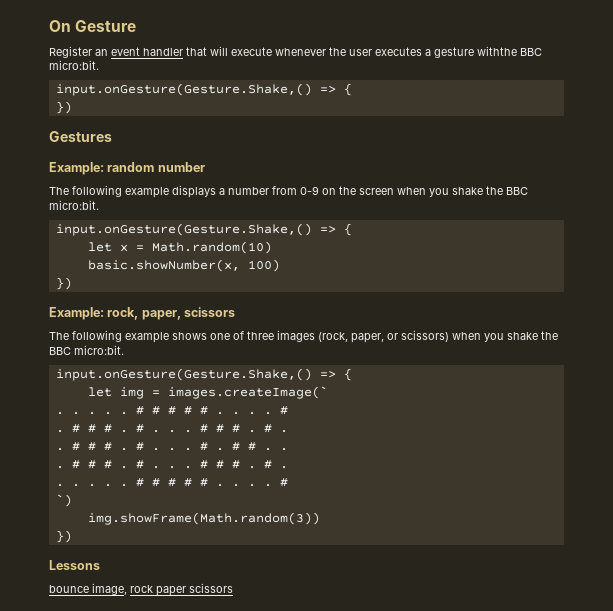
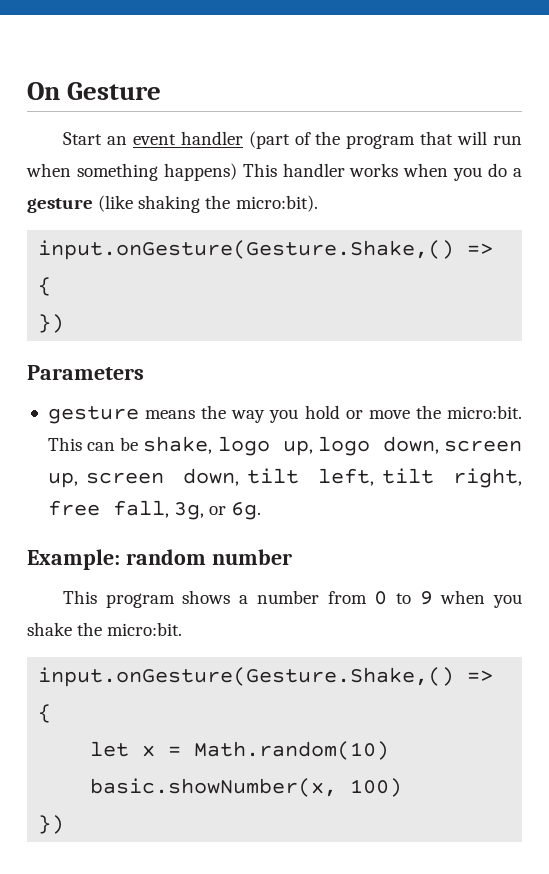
- Register an event handler that will execute whenever the user executes a gesture withthe BBC micro:bit.
+ Start an event handler (part of the program that will run when something happens) This handler works when you do a gesture (like shaking the micro:bit).
  input.onGesture(Gesture.Shake,() => {
  })
- Gestures
+ Parameters
+ gesture means the way you hold or move the micro:bit. This can be shake, logo up, logo down, screen up, screen down, tilt left, tilt right, free fall, 3g, or 6g.
  Example: random number
- The following example displays a number from 0-9 on the screen when you shake the BBC micro:bit.
+ This program shows a number from 0 to 9 when you shake the micro:bit.
- Example: rock, paper, scissors
- The following example shows one of three images (rock, paper, or scissors) when you shake the BBC micro:bit.
- input.onGesture(Gesture.Shake,() => {
- let img = images.createImage(`
- . . . . . # # # # # . . . . #
- . # # # . # . . . # # # . # .
- . # # # . # . . . # . # # . .
- . # # # . # . . . # # # . # .
- . . . . . # # # # # . . . . #
- `)
- img.showFrame(Math.random(3))
- })
- Lessons
- bounce image, rock paper scissors

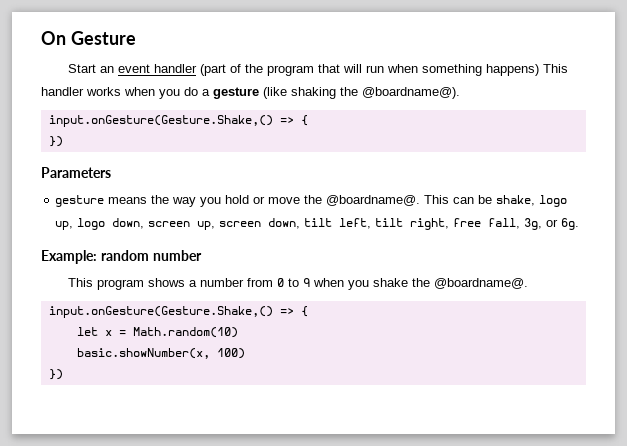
- Start an event handler (part of the program that will run when something happens) This handler works when you do a gesture (like shaking the micro:bit).
+ Start an event handler (part of the program that will run when something happens) This handler works when you do a gesture (like shaking the @boardname@).
- gesture means the way you hold or move the micro:bit.
+ gesture means the way you hold or move the @boardname@.
- This program shows a number from 0 to 9 when you shake the micro:bit.
+ This program shows a number from 0 to 9 when you shake the @boardname@.

